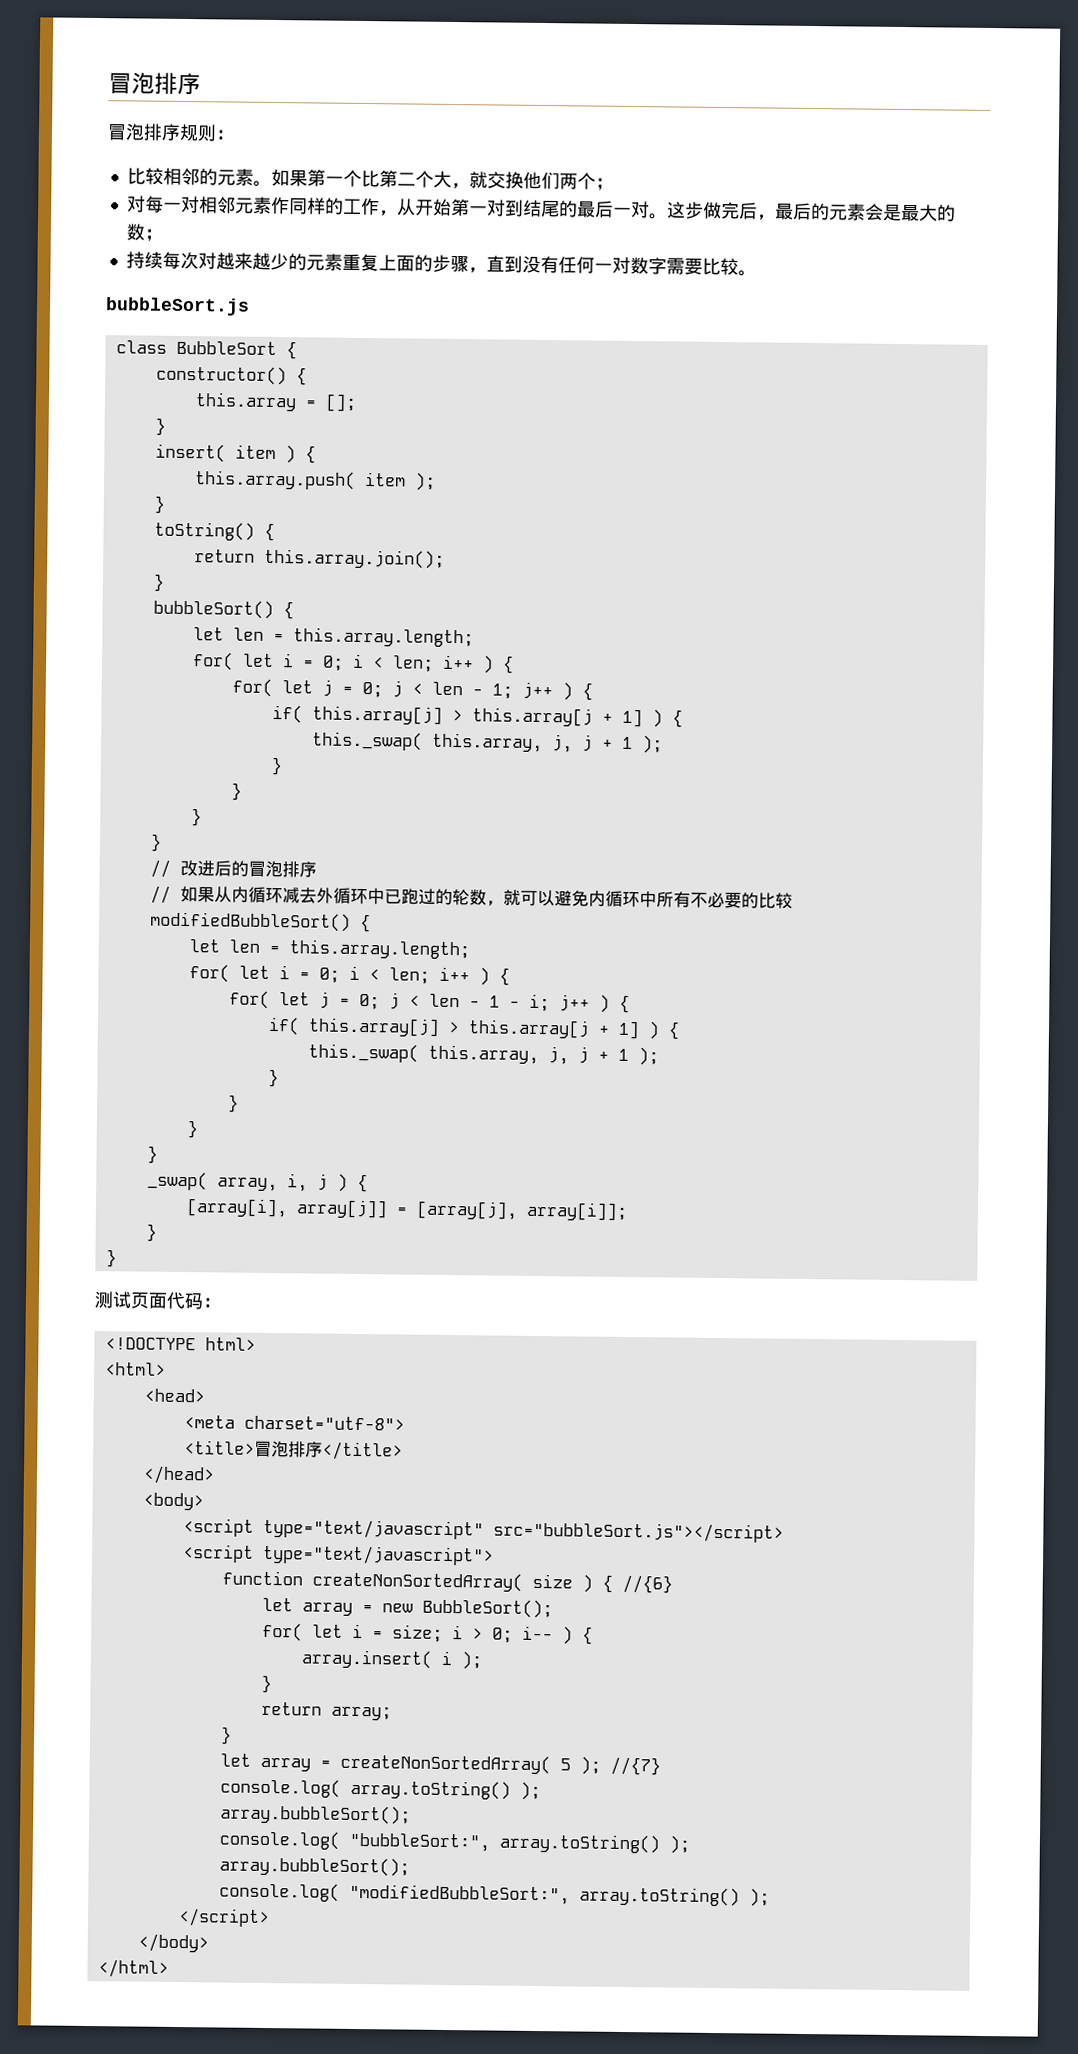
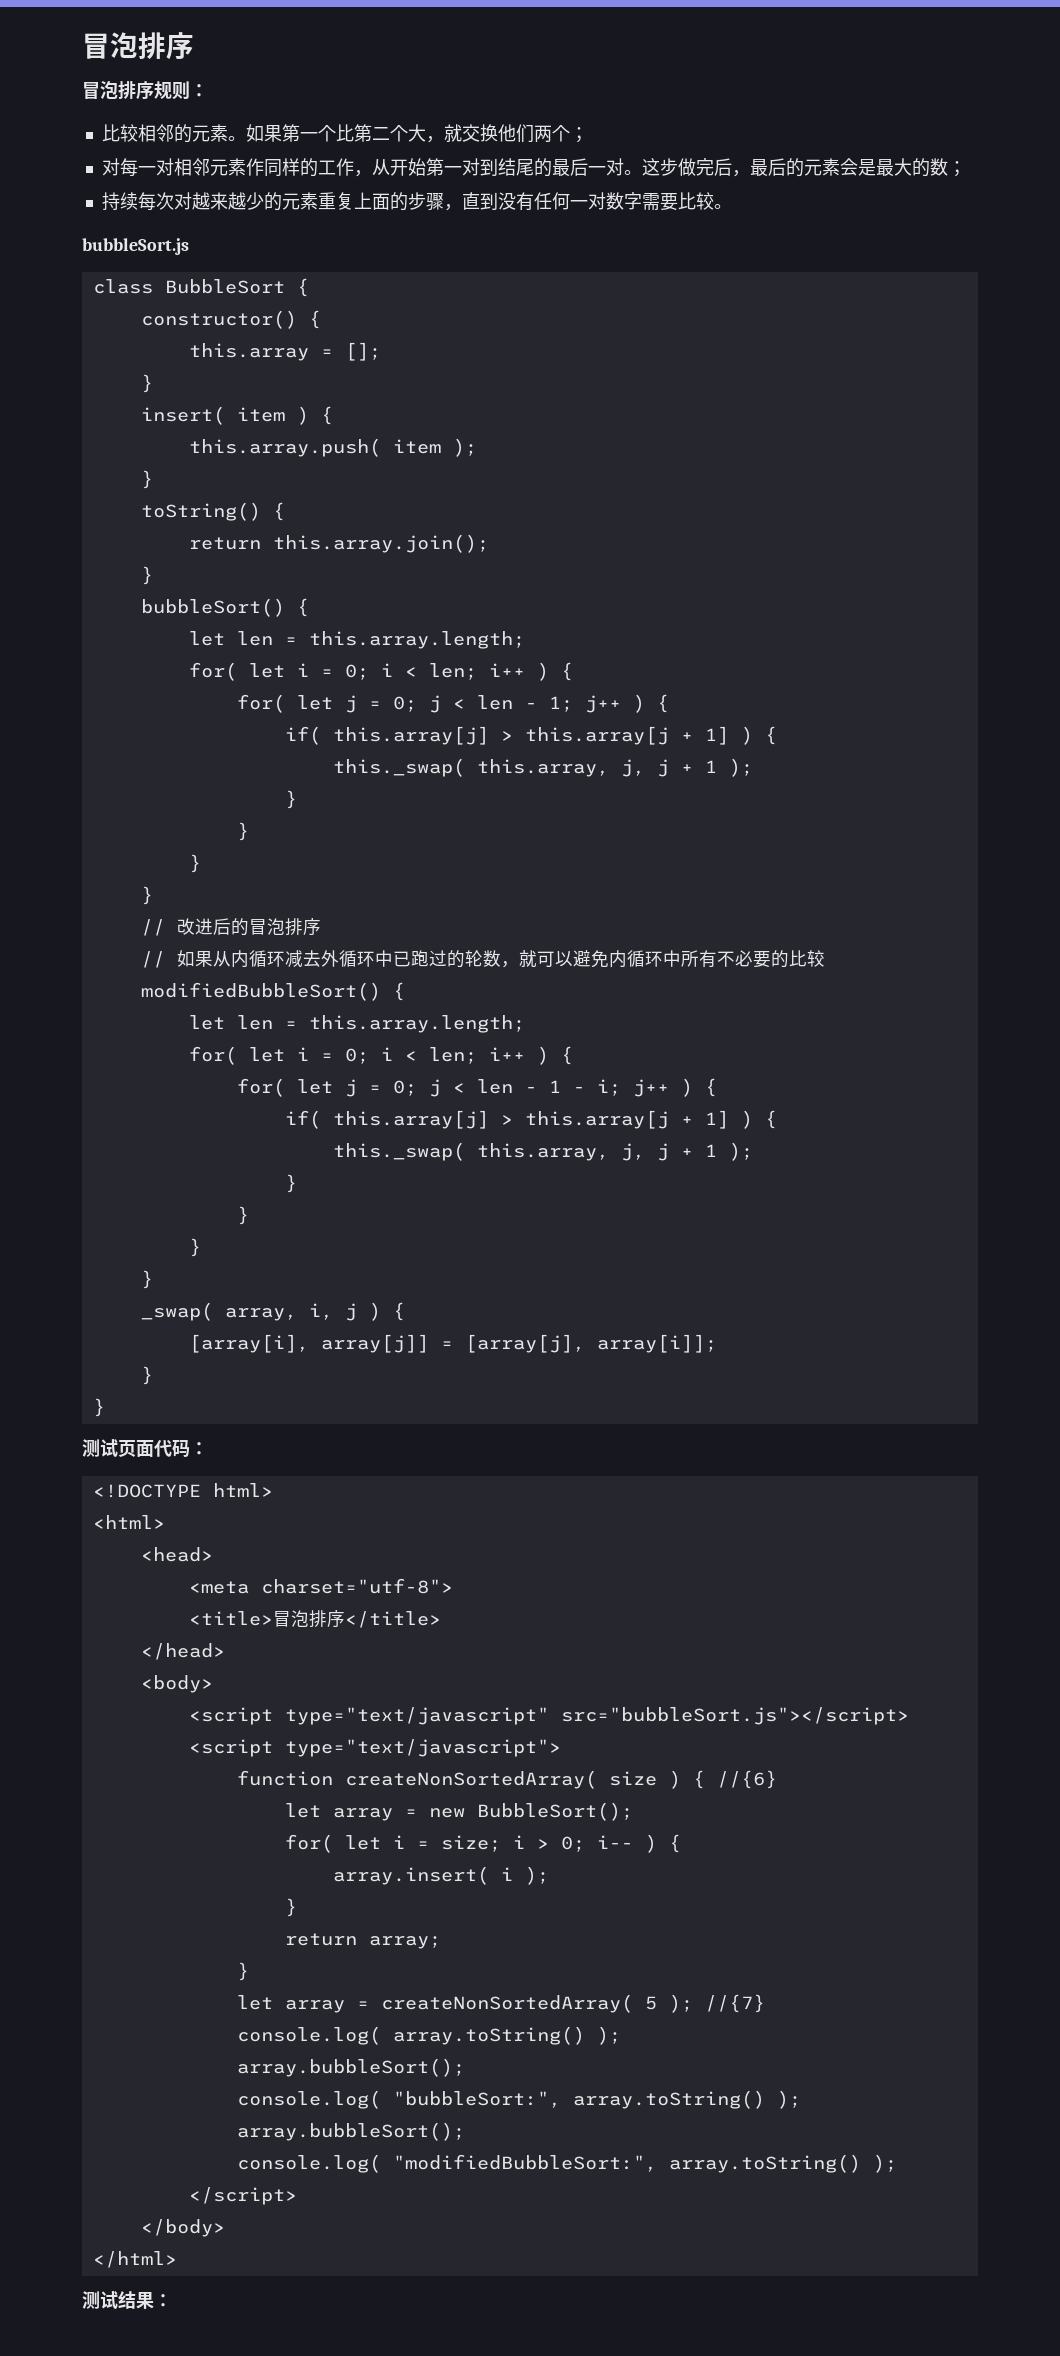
+ 测试结果：

